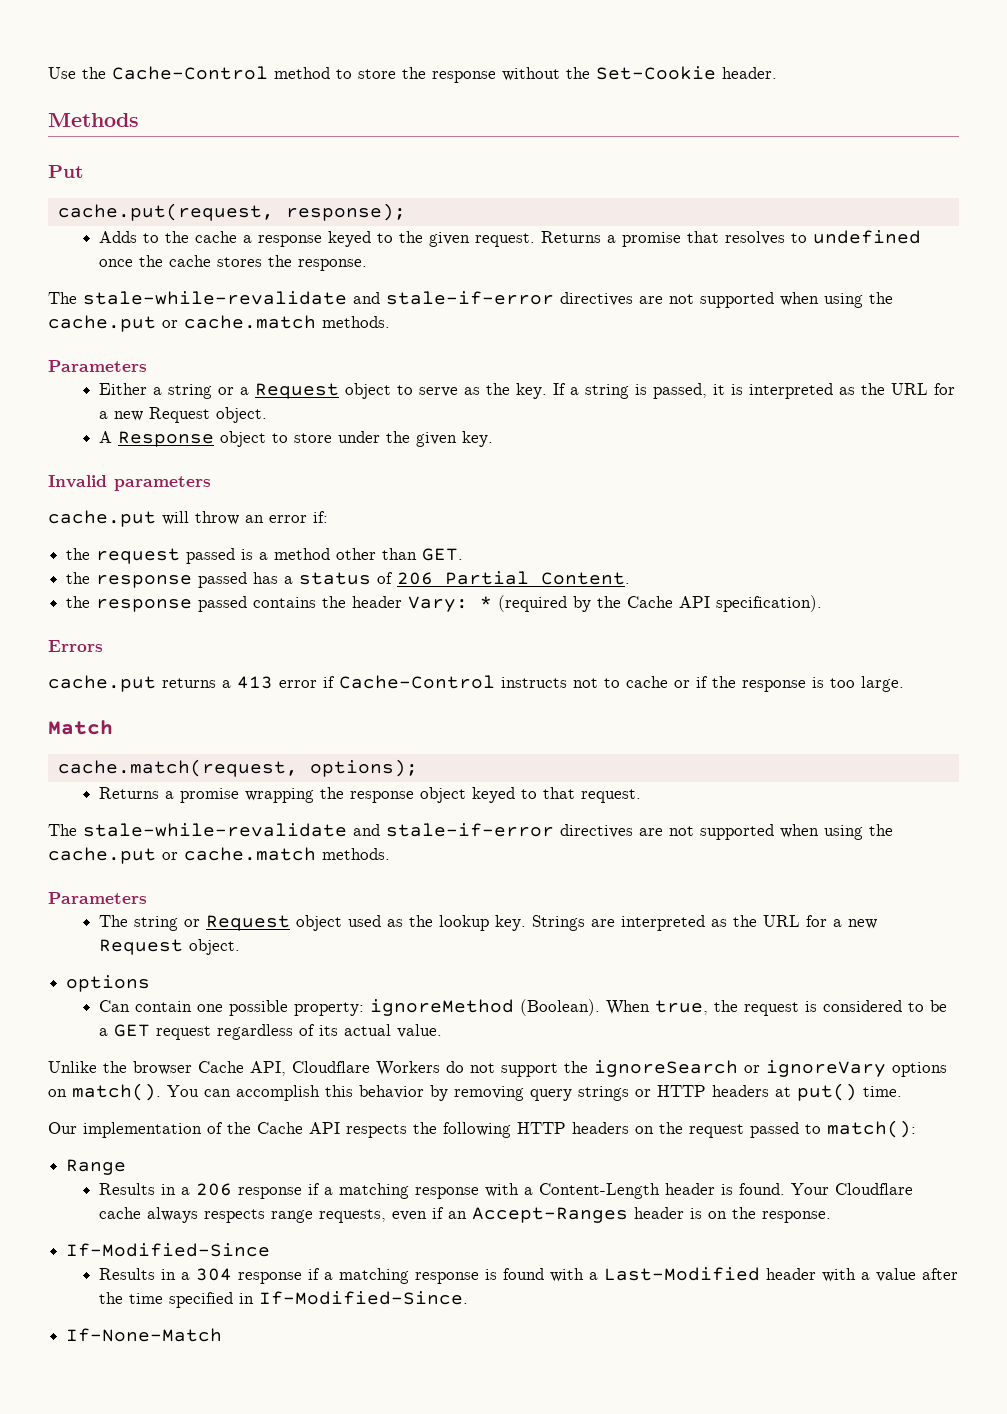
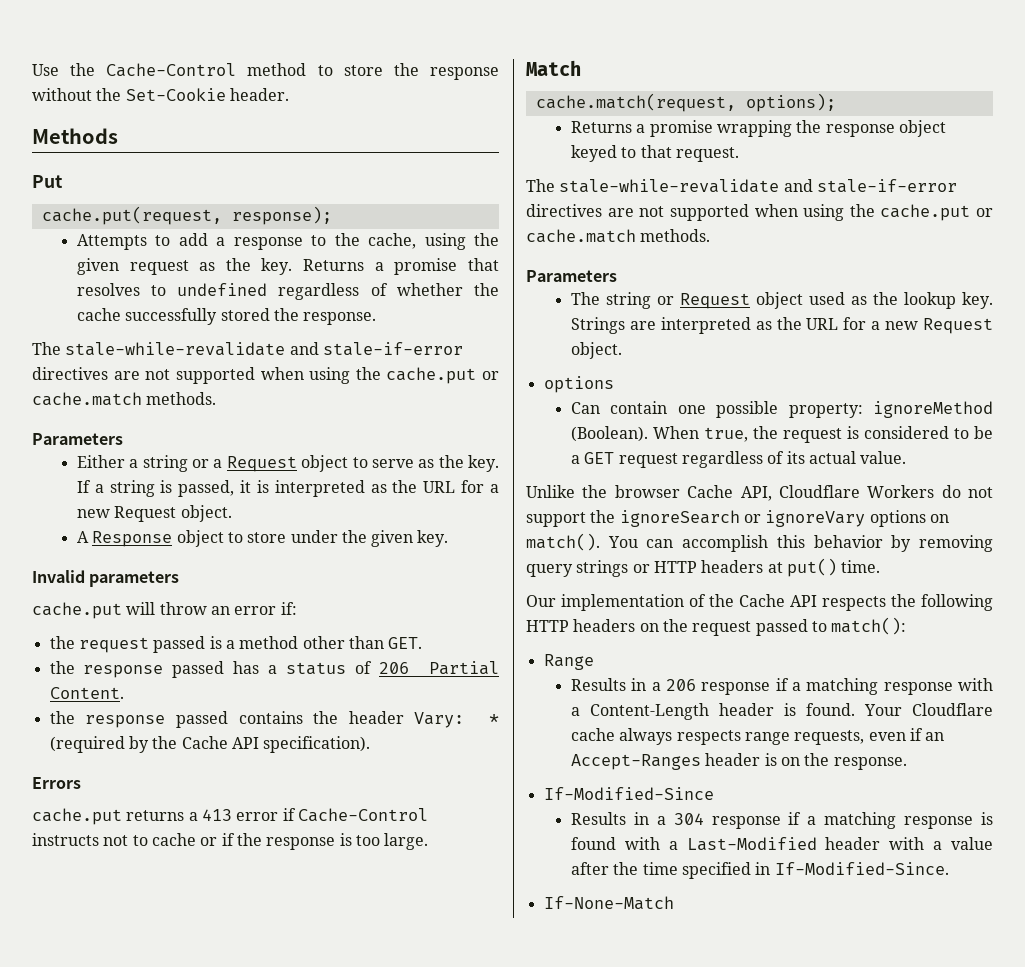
- Adds to the cache a response keyed to the given request.
+ Attempts to add a response to the cache, using the given request as the key.
- Returns a promise that resolves to undefined once the cache stores the response.
+ Returns a promise that resolves to undefined regardless of whether the cache successfully stored the response.

